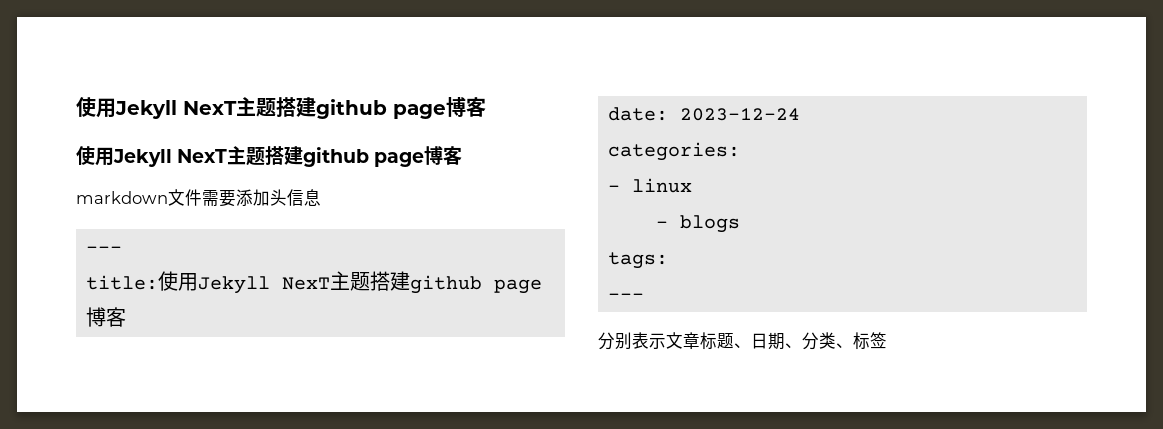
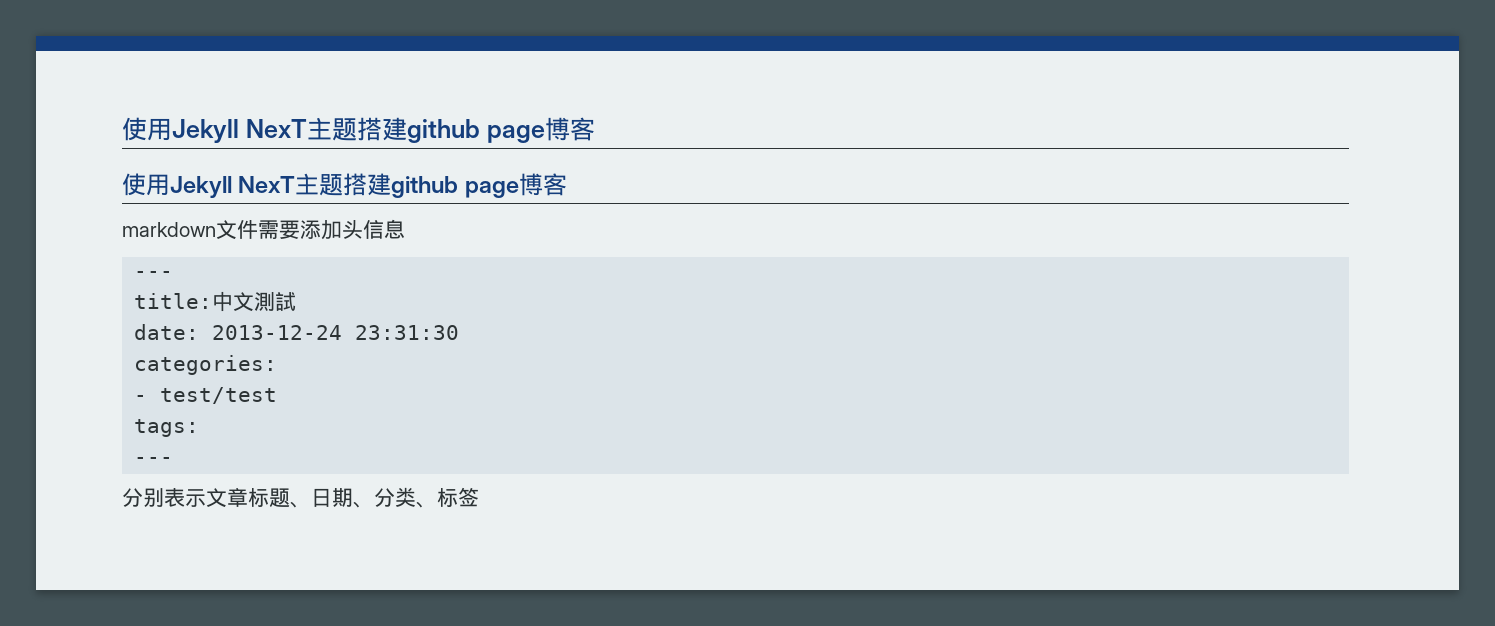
- title:使用Jekyll NexT主题搭建github page博客
+ title:中文測試
- date: 2023-12-24
+ date: 2013-12-24 23:31:30
- - linux
- - blogs
+ - test/test

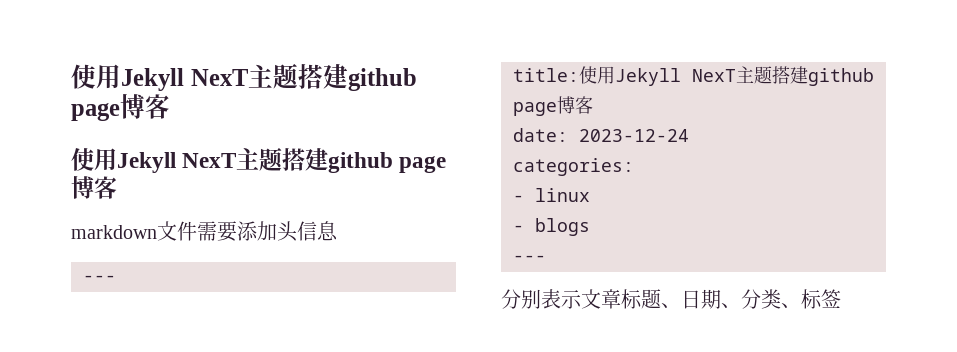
- title:中文測試
+ title:使用Jekyll NexT主题搭建github page博客
- date: 2013-12-24 23:31:30
+ date: 2023-12-24
- - test/test
- tags:
+ - linux
+ - blogs

